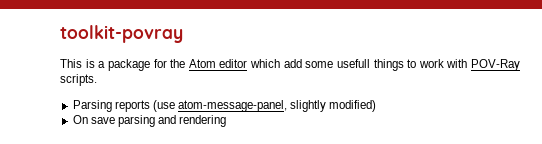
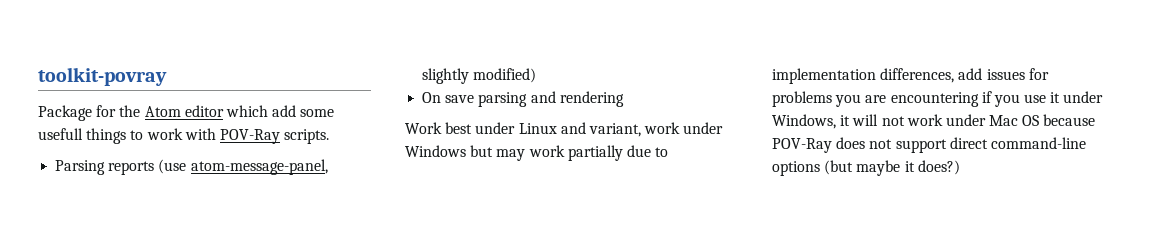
- This is a package for the Atom editor which add some usefull things to work with POV-Ray scripts.
+ Package for the Atom editor which add some usefull things to work with POV-Ray scripts.
+ Work best under Linux and variant, work under Windows but may work partially due to implementation differences, add issues for problems you are encountering if you use it under Windows, it will not work under Mac OS because POV-Ray does not support direct command-line options (but maybe it does?)

